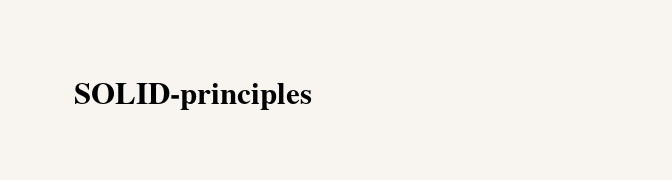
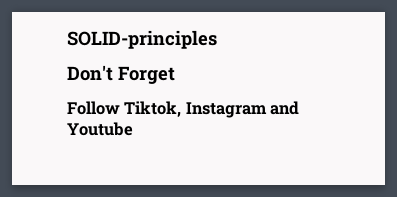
+ Don't Forget
+ Follow Tiktok, Instagram and Youtube

